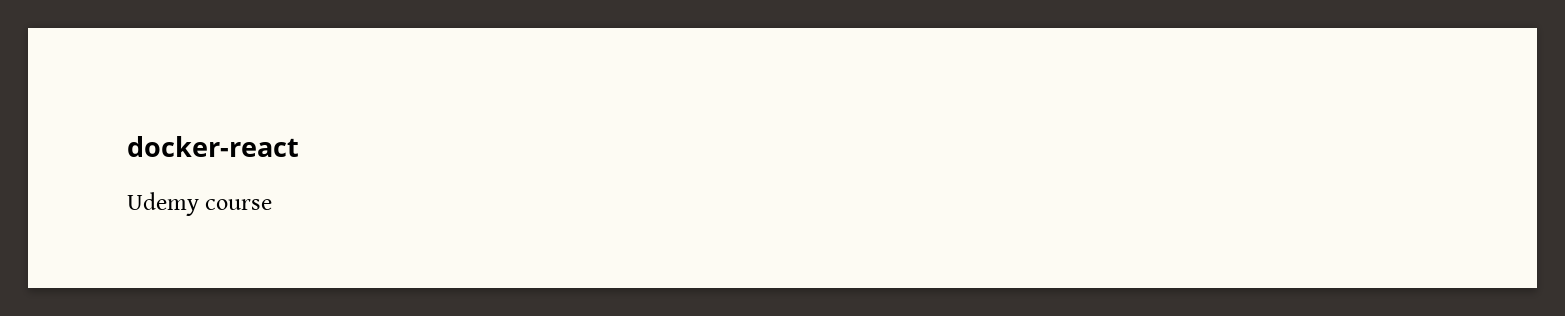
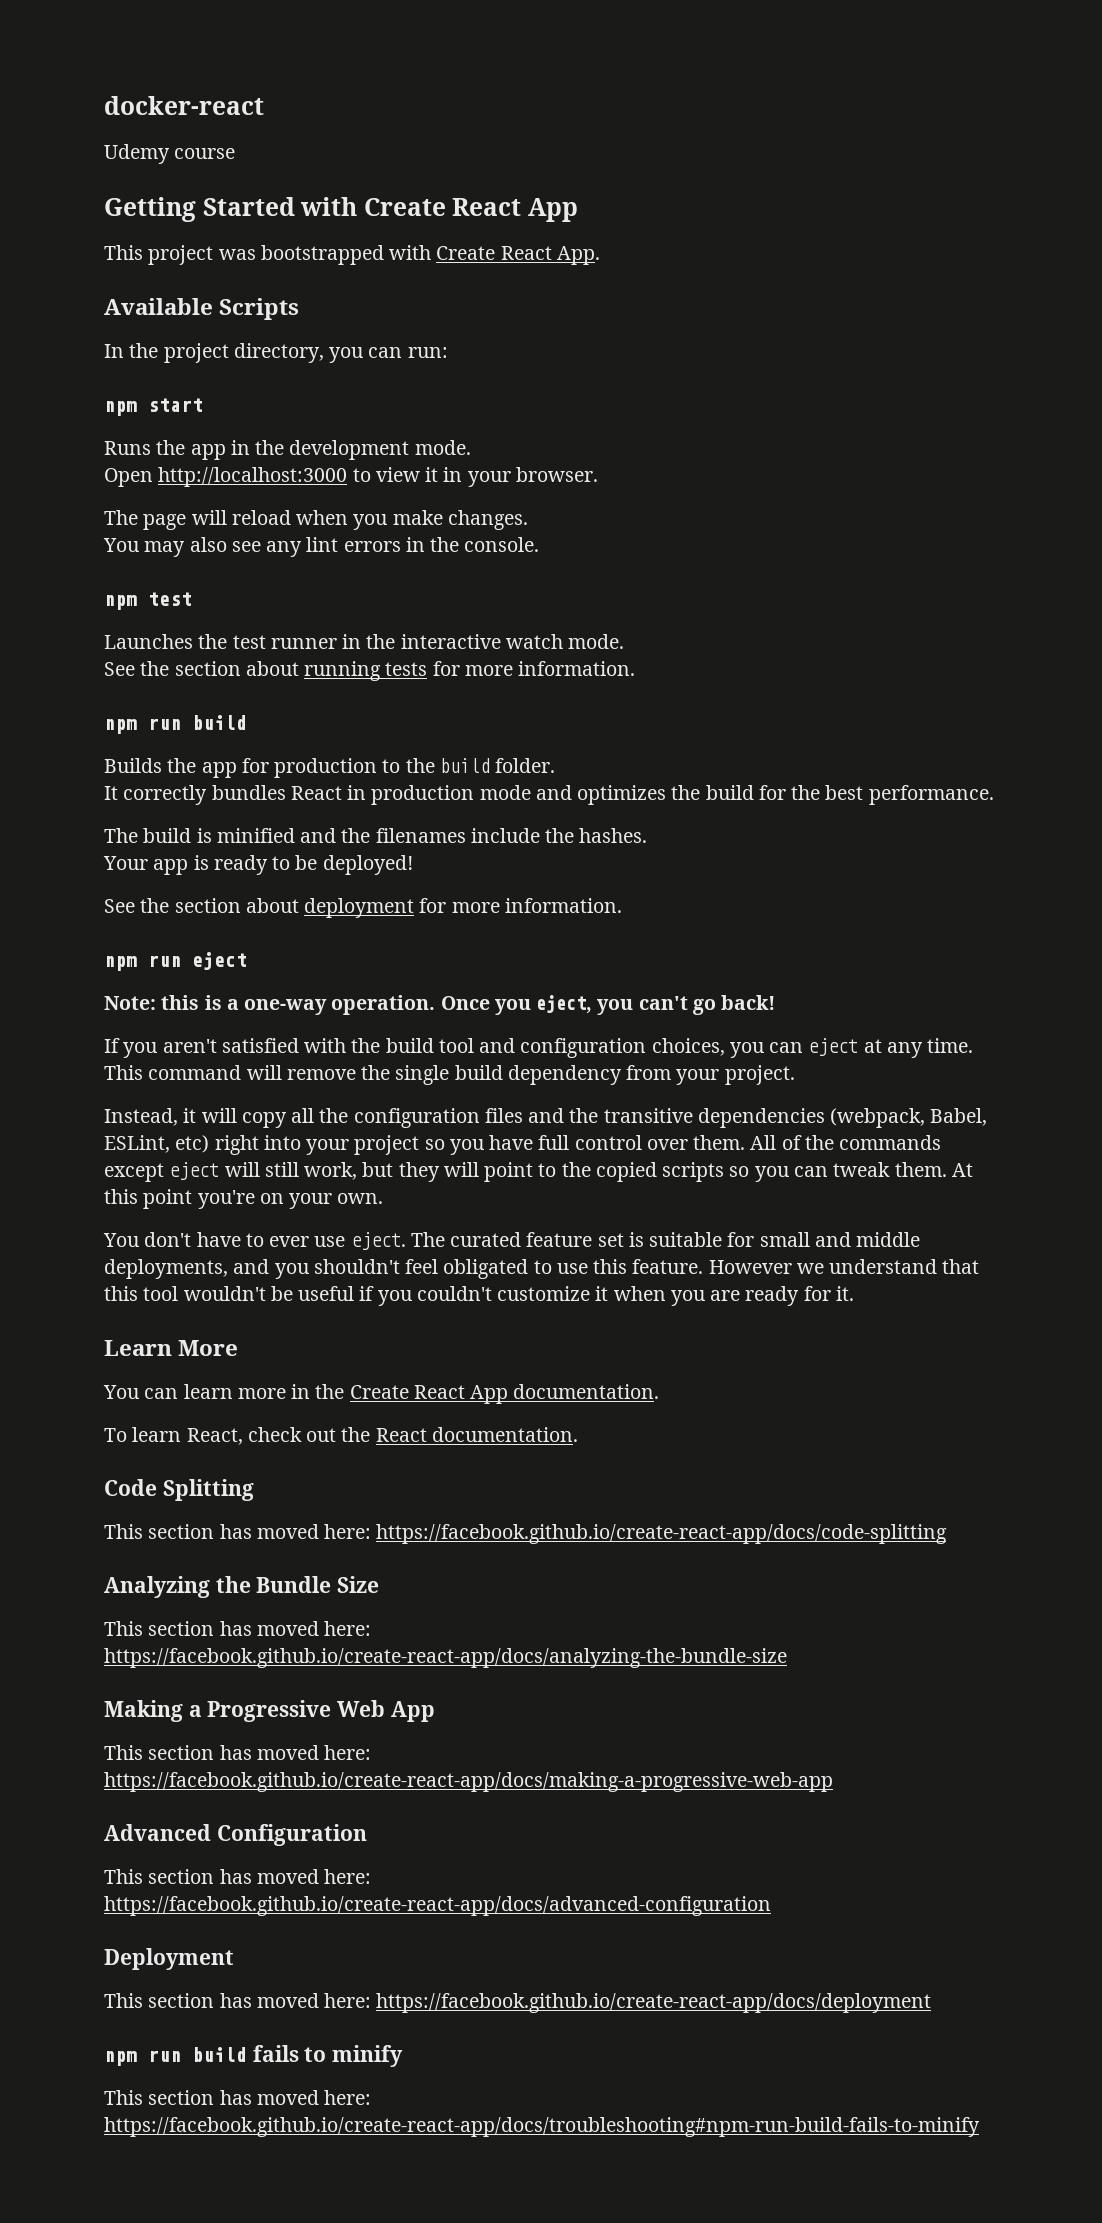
+ Getting Started with Create React App
+ This project was bootstrapped with Create React App.
+ Available Scripts
+ In the project directory, you can run:
+ npm start
+ Runs the app in the development mode.
+ Open http://localhost:3000 to view it in your browser.
+ The page will reload when you make changes.
+ You may also see any lint errors in the console.
+ npm test
+ Launches the test runner in the interactive watch mode.
+ See the section about running tests for more information.
+ npm run build
+ Builds the app for production to the build folder.
+ It correctly bundles React in production mode and optimizes the build for the best performance.
+ The build is minified and the filenames include the hashes.
+ Your app is ready to be deployed!
+ See the section about deployment for more information.
+ npm run eject
+ Note: this is a one-way operation. Once you eject, you can't go back!
+ If you aren't satisfied with the build tool and configuration choices, you can eject at any time. This command will remove the single build dependency from your project.
+ Instead, it will copy all the configuration files and the transitive dependencies (webpack, Babel, ESLint, etc) right into your project so you have full control over them. All of the commands except eject will still work, but they will point to the copied scripts so you can tweak them. At this point you're on your own.
+ You don't have to ever use eject. The curated feature set is suitable for small and middle deployments, and you shouldn't feel obligated to use this feature. However we understand that this tool wouldn't be useful if you couldn't customize it when you are ready for it.
+ Learn More
+ You can learn more in the Create React App documentation.
+ To learn React, check out the React documentation.
+ Code Splitting
+ This section has moved here: https://facebook.github.io/create-react-app/docs/code-splitting
+ Analyzing the Bundle Size
+ This section has moved here: https://facebook.github.io/create-react-app/docs/analyzing-the-bundle-size
+ Making a Progressive Web App
+ This section has moved here: https://facebook.github.io/create-react-app/docs/making-a-progressive-web-app
+ Advanced Configuration
+ This section has moved here: https://facebook.github.io/create-react-app/docs/advanced-configuration
+ Deployment
+ This section has moved here: https://facebook.github.io/create-react-app/docs/deployment
+ npm run build fails to minify
+ This section has moved here: https://facebook.github.io/create-react-app/docs/troubleshooting#npm-run-build-fails-to-minify

